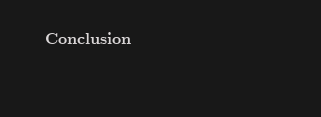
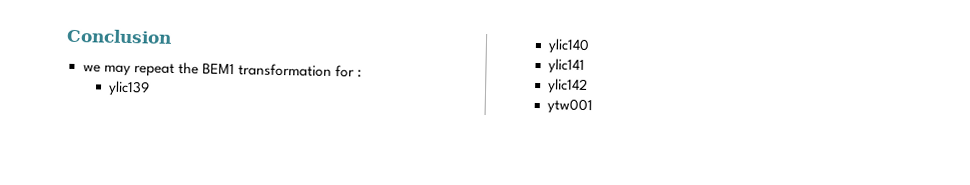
+ we may repeat the BEM1 transformation for :
+ ylic139
+ ylic140
+ ylic141
+ ylic142
+ ytw001

